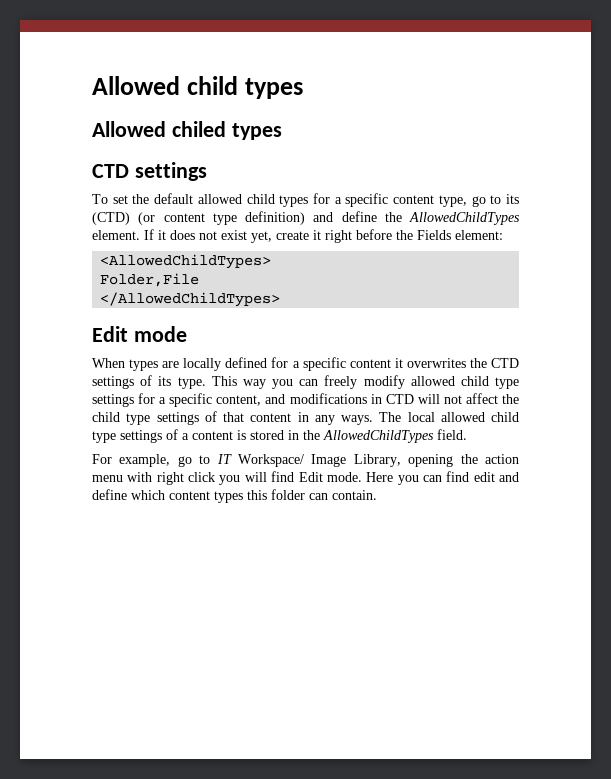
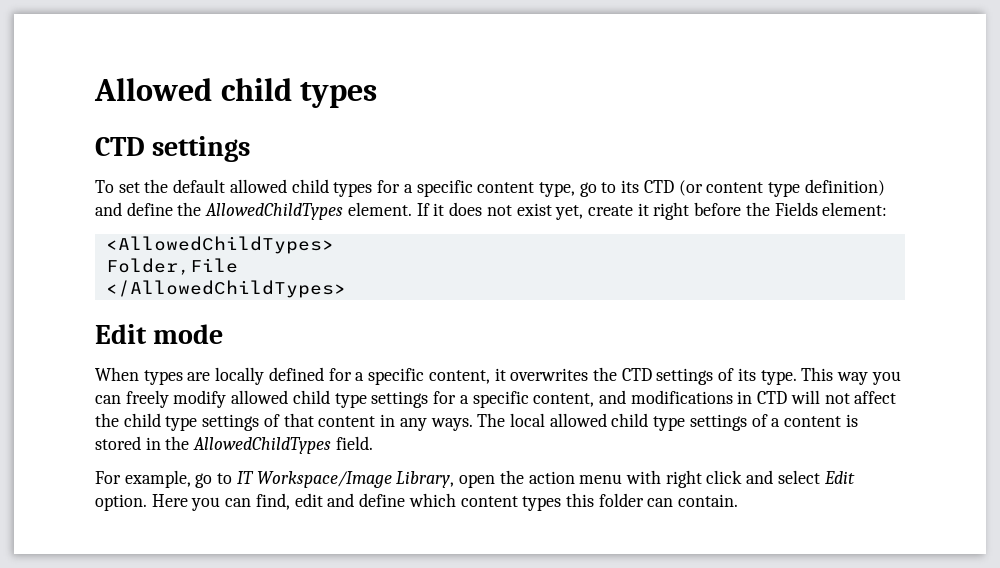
- Allowed chiled types
- To set the default allowed child types for a specific content type, go to its (CTD) (or content type definition) and define the AllowedChildTypes element.
+ To set the default allowed child types for a specific content type, go to its CTD (or content type definition) and define the AllowedChildTypes element.
- When types are locally defined for a specific content it overwrites the CTD settings of its type.
+ When types are locally defined for a specific content, it overwrites the CTD settings of its type.
- For example, go to IT Workspace/ Image Library, opening the action menu with right click you will find Edit mode.
+ For example, go to IT Workspace/Image Library, open the action menu with right click and select Edit option.
- Here you can find edit and define which content types this folder can contain.
+ Here you can find, edit and define which content types this folder can contain.

